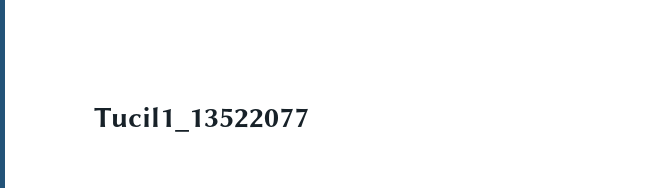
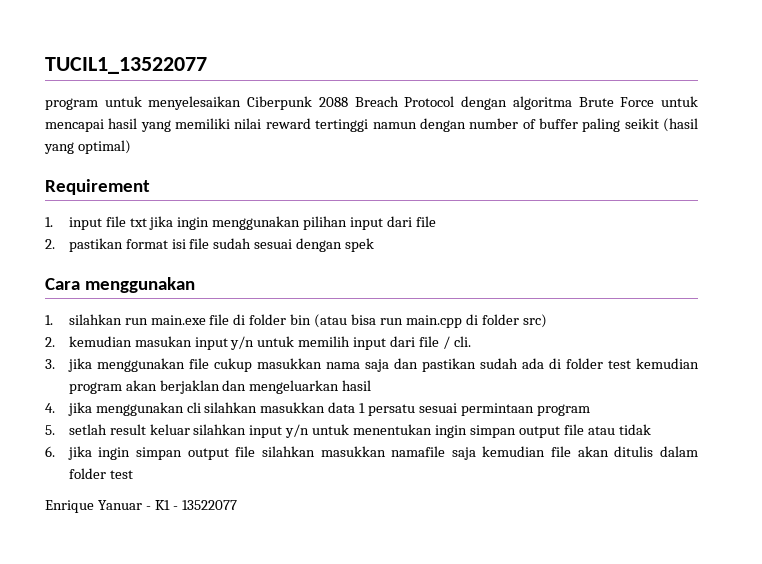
- Tucil1_13522077
+ TUCIL1_13522077
+ program untuk menyelesaikan Ciberpunk 2088 Breach Protocol dengan algoritma Brute Force untuk mencapai hasil yang memiliki nilai reward tertinggi namun dengan number of buffer paling seikit (hasil yang optimal)
+ Requirement
+ 1. input file txt jika ingin menggunakan pilihan input dari file
+ 2. pastikan format isi file sudah sesuai dengan spek
+ Cara menggunakan
+ 1. silahkan run main.exe file di folder bin (atau bisa run main.cpp di folder src)
+ 2. kemudian masukan input y/n untuk memilih input dari file / cli.
+ 3. jika menggunakan file cukup masukkan nama saja dan pastikan sudah ada di folder test kemudian program akan berjaklan dan mengeluarkan hasil
+ 4. jika menggunakan cli silahkan masukkan data 1 persatu sesuai permintaan program
+ 5. setlah result keluar silahkan input y/n untuk menentukan ingin simpan output file atau tidak
+ 6. jika ingin simpan output file silahkan masukkan namafile saja kemudian file akan ditulis dalam folder test
+ Enrique Yanuar - K1 - 13522077

